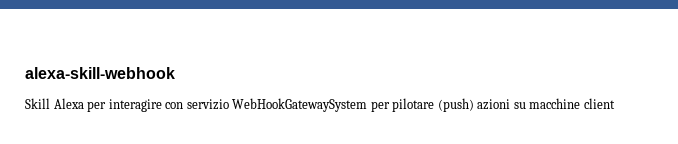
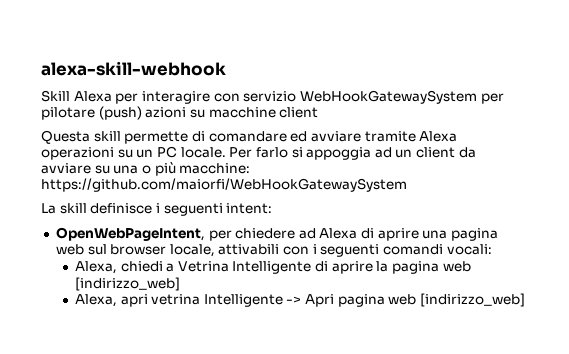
+ Questa skill permette di comandare ed avviare tramite Alexa operazioni su un PC locale. Per farlo si appoggia ad un client da avviare su una o più macchine: https://github.com/maiorfi/WebHookGatewaySystem
+ La skill definisce i seguenti intent:
+ OpenWebPageIntent, per chiedere ad Alexa di aprire una pagina web sul browser locale, attivabili con i seguenti comandi vocali:
+ Alexa, chiedi a Vetrina Intelligente di aprire la pagina web [indirizzo_web]
+ Alexa, apri vetrina Intelligente -> Apri pagina web [indirizzo_web]

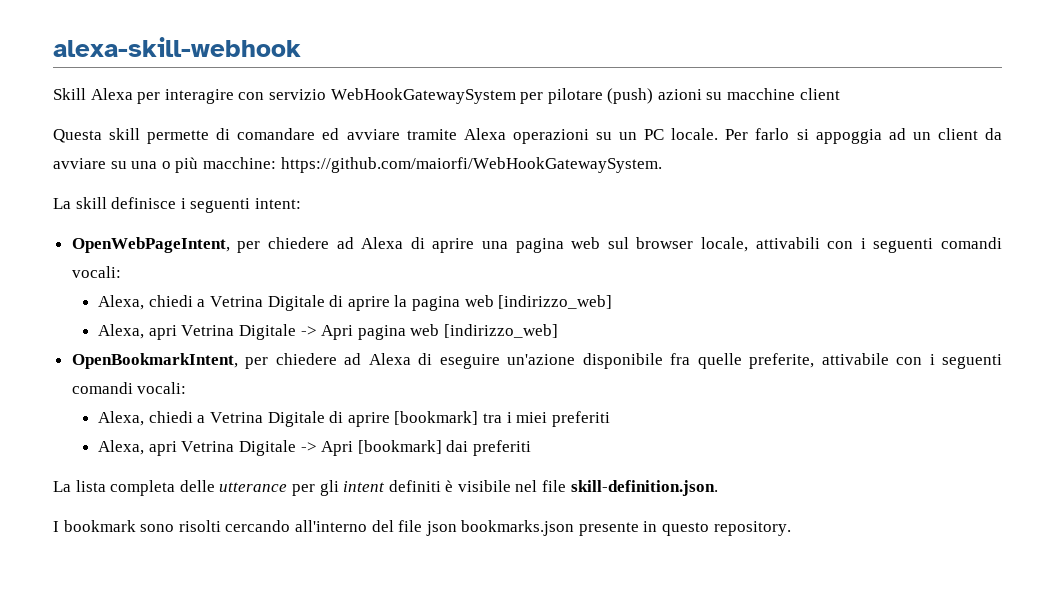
- Per farlo si appoggia ad un client da avviare su una o più macchine: https://github.com/maiorfi/WebHookGatewaySystem
+ Per farlo si appoggia ad un client da avviare su una o più macchine: https://github.com/maiorfi/WebHookGatewaySystem.
- Alexa, chiedi a Vetrina Intelligente di aprire la pagina web [indirizzo_web]
+ Alexa, chiedi a Vetrina Digitale di aprire la pagina web [indirizzo_web]
- Alexa, apri vetrina Intelligente -> Apri pagina web [indirizzo_web]
+ Alexa, apri Vetrina Digitale -> Apri pagina web [indirizzo_web]
+ OpenBookmarkIntent, per chiedere ad Alexa di eseguire un'azione disponibile fra quelle preferite, attivabile con i seguenti comandi vocali:
+ Alexa, chiedi a Vetrina Digitale di aprire [bookmark] tra i miei preferiti
+ Alexa, apri Vetrina Digitale -> Apri [bookmark] dai preferiti
+ La lista completa delle utterance per gli intent definiti è visibile nel file skill-definition.json.
+ I bookmark sono risolti cercando all'interno del file json bookmarks.json presente in questo repository.

